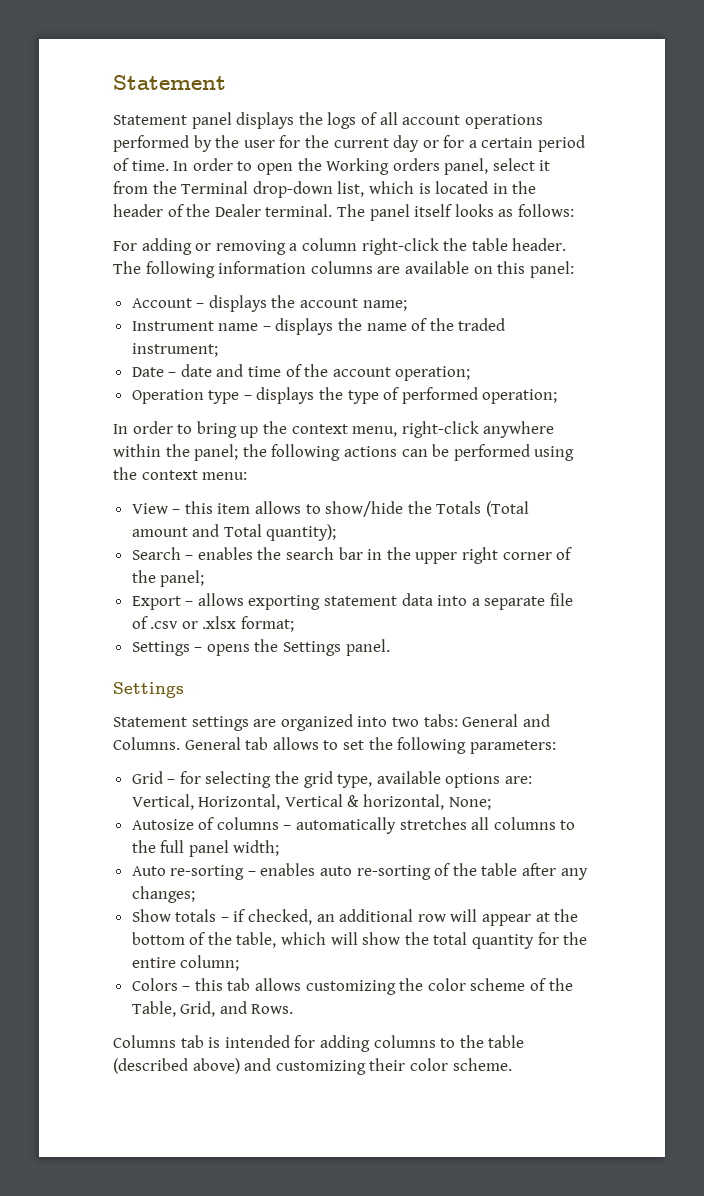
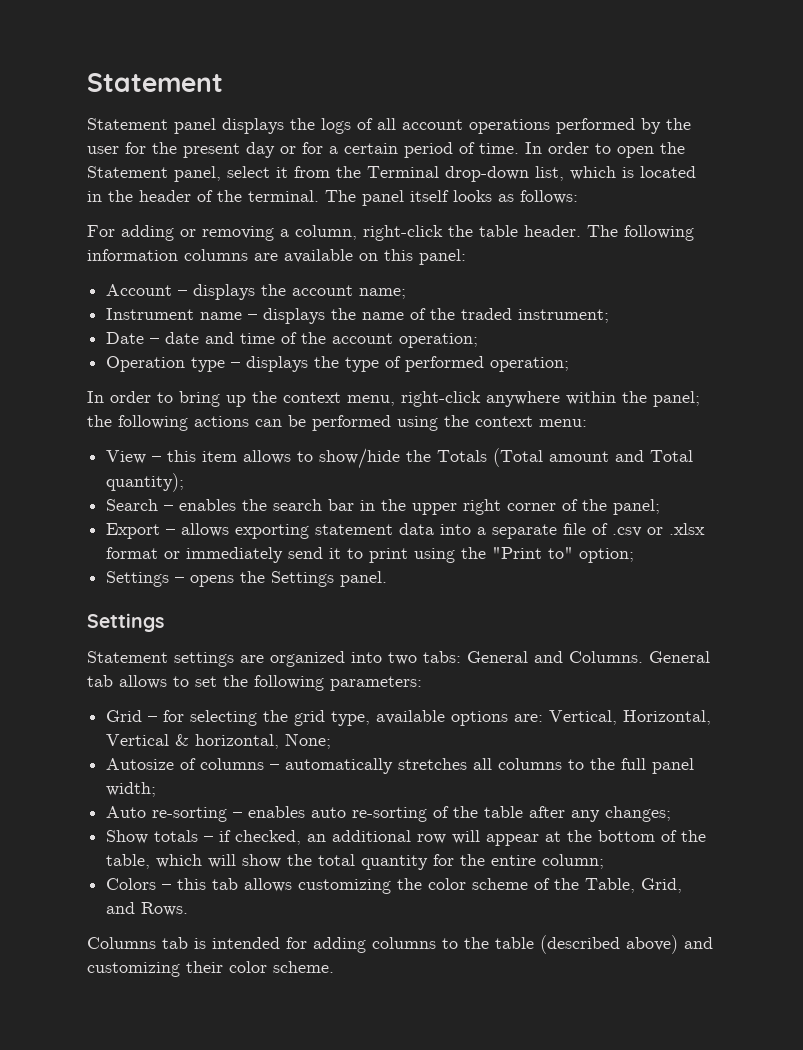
- Statement panel displays the logs of all account operations performed by the user for the current day or for a certain period of time.
+ Statement panel displays the logs of all account operations performed by the user for the present day or for a certain period of time.
- In order to open the Working orders panel, select it from the Terminal drop-down list, which is located in the header of the Dealer terminal.
+ In order to open the Statement panel, select it from the Terminal drop-down list, which is located in the header of the terminal.
- For adding or removing a column right-click the table header.
+ For adding or removing a column, right-click the table header.
- Export – allows exporting statement data into a separate file of .csv or .xlsx format;
+ Export – allows exporting statement data into a separate file of .csv or .xlsx format or immediately send it to print using the "Print to" option;

